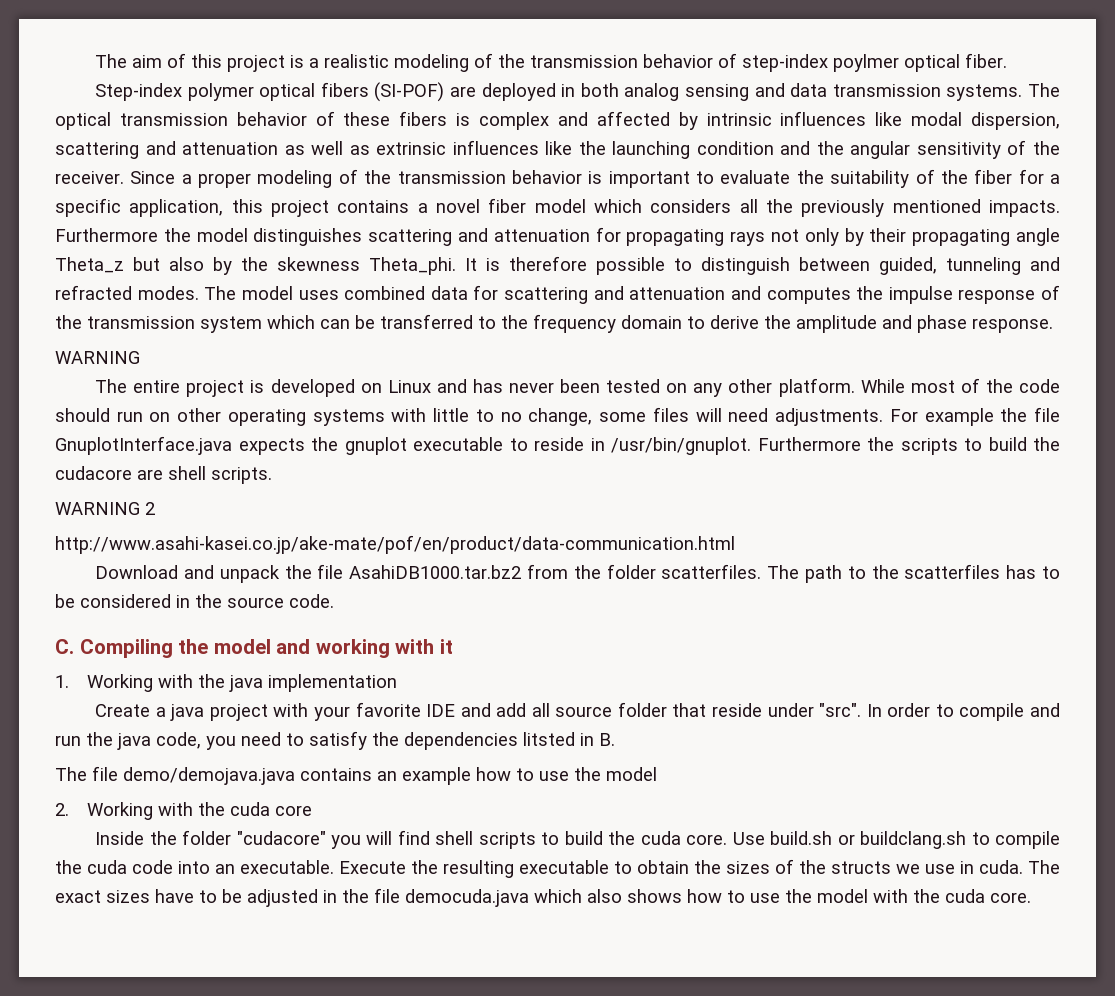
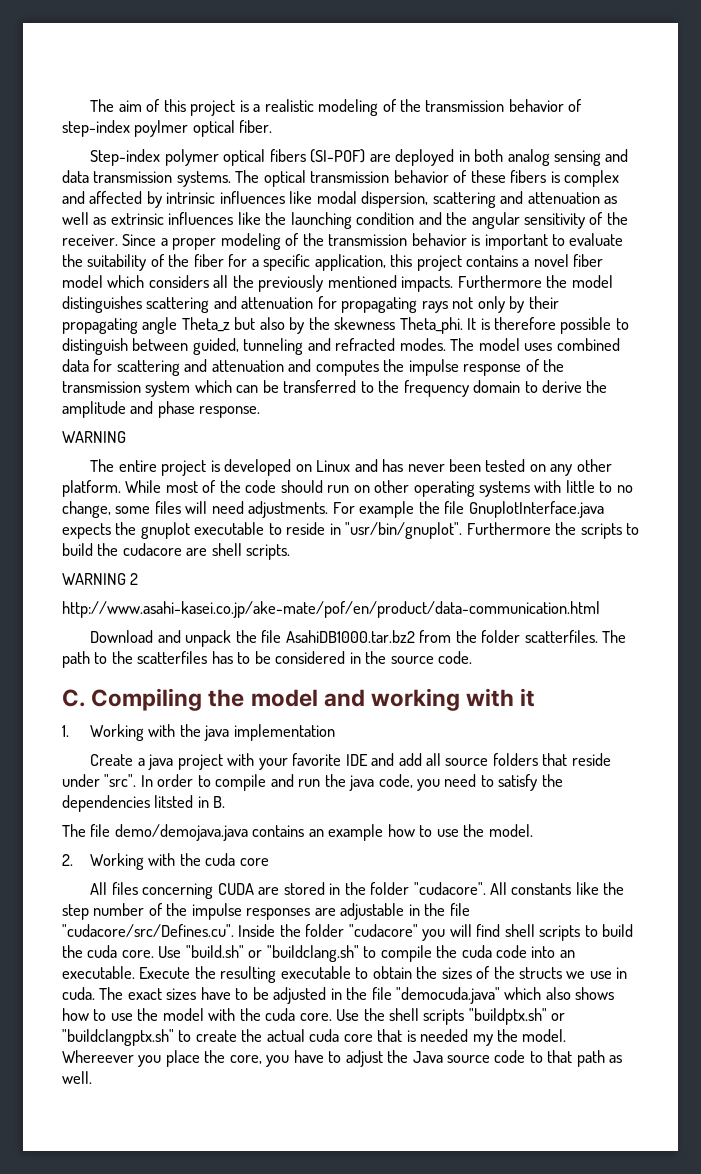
- For example the file GnuplotInterface.java expects the gnuplot executable to reside in /usr/bin/gnuplot.
+ For example the file GnuplotInterface.java expects the gnuplot executable to reside in "usr/bin/gnuplot".
- Create a java project with your favorite IDE and add all source folder that reside under "src".
+ Create a java project with your favorite IDE and add all source folders that reside under "src".
- The file demo/demojava.java contains an example how to use the model
+ The file demo/demojava.java contains an example how to use the model.
- Inside the folder "cudacore" you will find shell scripts to build the cuda core.
+ All files concerning CUDA are stored in the folder "cudacore". All constants like the step number of the impulse responses are adjustable in the file "cudacore/src/Defines.cu". Inside the folder "cudacore" you will find shell scripts to build the cuda core.
- Use build.sh or buildclang.sh to compile the cuda code into an executable.
+ Use "build.sh" or "buildclang.sh" to compile the cuda code into an executable.
- The exact sizes have to be adjusted in the file democuda.java which also shows how to use the model with the cuda core.
+ The exact sizes have to be adjusted in the file "democuda.java" which also shows how to use the model with the cuda core.
+ Use the shell scripts "buildptx.sh" or "buildclangptx.sh" to create the actual cuda core that is needed my the model. Whereever you place the core, you have to adjust the Java source code to that path as well.

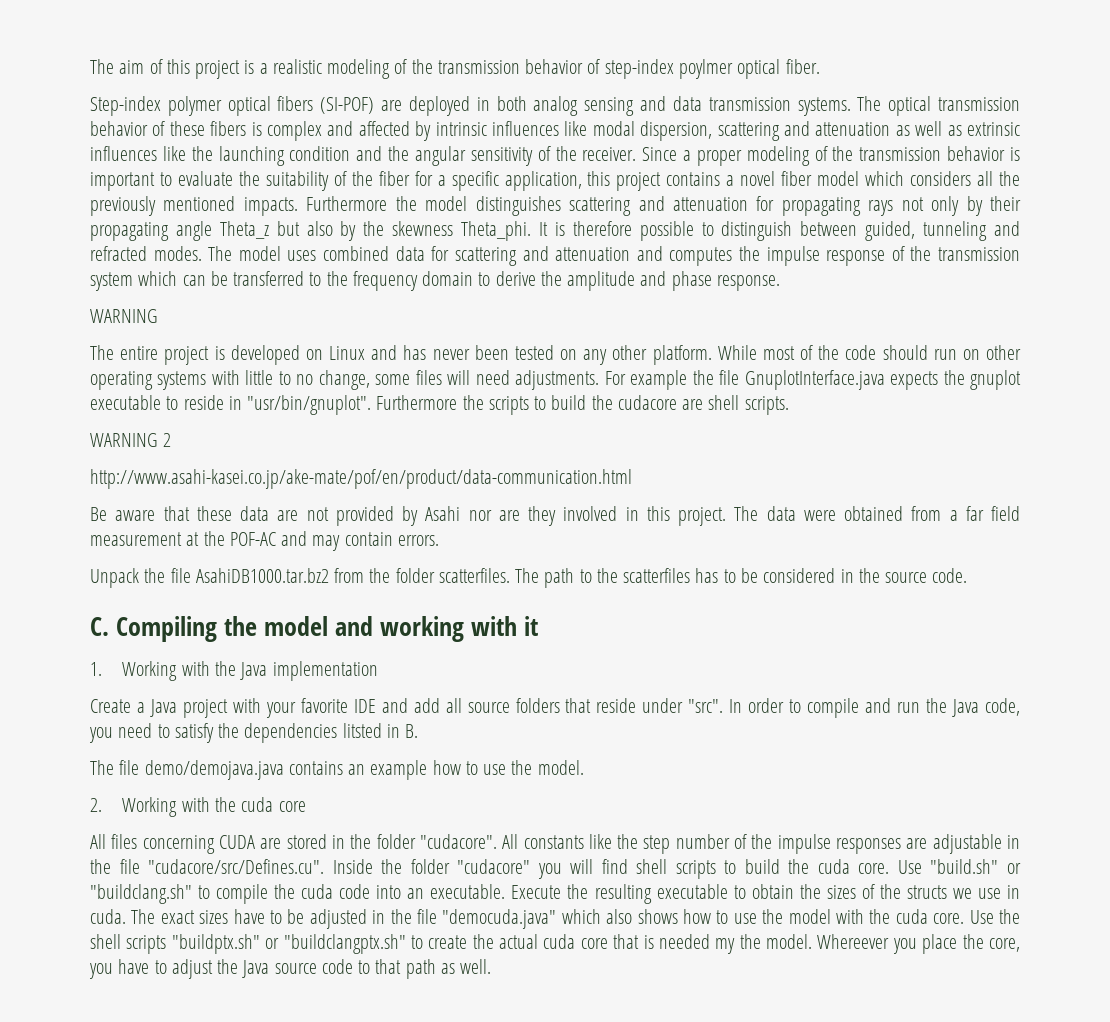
- Download and unpack the file AsahiDB1000.tar.bz2 from the folder scatterfiles.
+ Be aware that these data are not provided by Asahi nor are they involved in this project. The data were obtained from a far field measurement at the POF-AC and may contain errors.
+ Unpack the file AsahiDB1000.tar.bz2 from the folder scatterfiles.
- 1. Working with the java implementation
+ 1. Working with the Java implementation
- Create a java project with your favorite IDE and add all source folders that reside under "src".
+ Create a Java project with your favorite IDE and add all source folders that reside under "src".
- In order to compile and run the java code, you need to satisfy the dependencies litsted in B.
+ In order to compile and run the Java code, you need to satisfy the dependencies litsted in B.

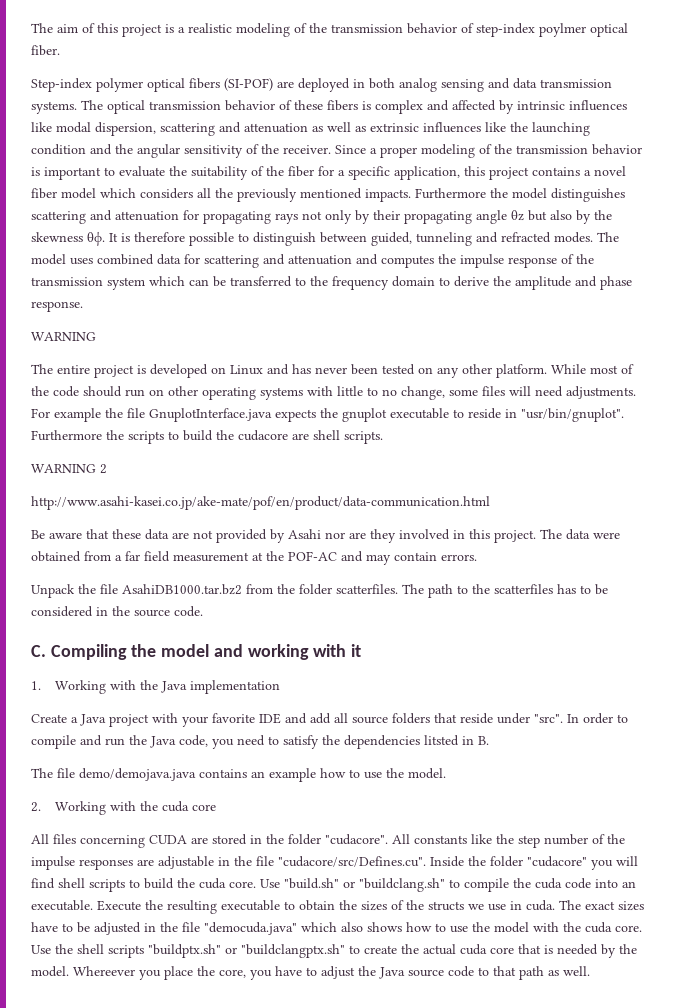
- Furthermore the model distinguishes scattering and attenuation for propagating rays not only by their propagating angle Theta_z but also by the skewness Theta_phi.
+ Furthermore the model distinguishes scattering and attenuation for propagating rays not only by their propagating angle θz but also by the skewness θϕ.
- Use the shell scripts "buildptx.sh" or "buildclangptx.sh" to create the actual cuda core that is needed my the model.
+ Use the shell scripts "buildptx.sh" or "buildclangptx.sh" to create the actual cuda core that is needed by the model.

